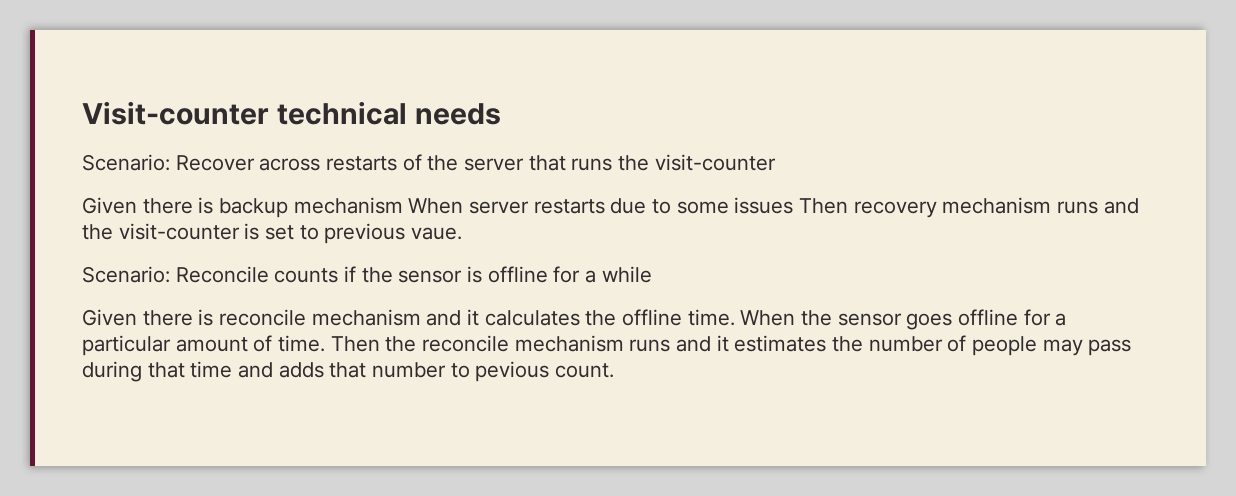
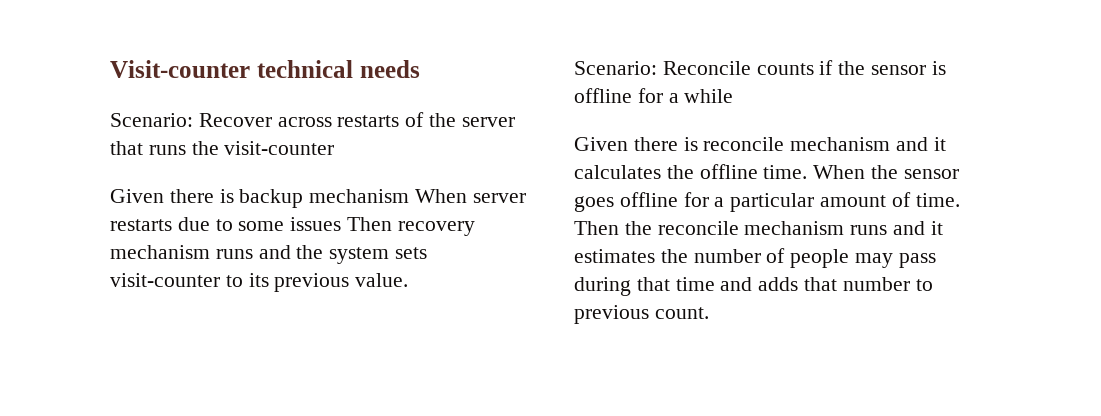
- Given there is backup mechanism When server restarts due to some issues Then recovery mechanism runs and the visit-counter is set to previous vaue.
+ Given there is backup mechanism When server restarts due to some issues Then recovery mechanism runs and the system sets visit-counter to its previous value.
- Then the reconcile mechanism runs and it estimates the number of people may pass during that time and adds that number to pevious count.
+ Then the reconcile mechanism runs and it estimates the number of people may pass during that time and adds that number to previous count.

